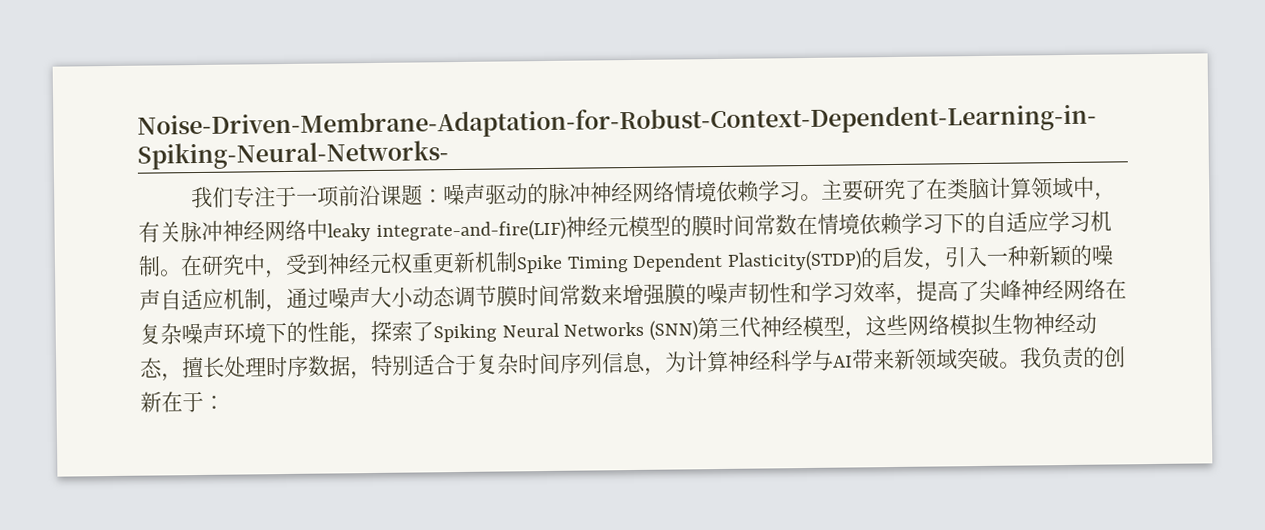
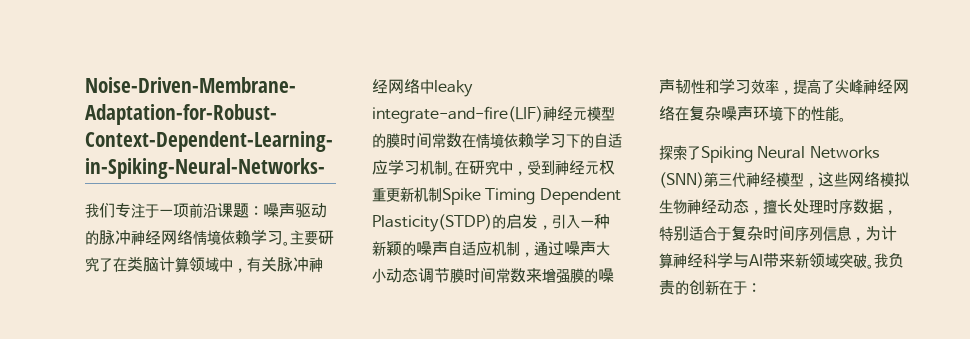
- 在研究中，受到神经元权重更新机制Spike Timing Dependent Plasticity(STDP)的启发，引入一种新颖的噪声自适应机制，通过噪声大小动态调节膜时间常数来增强膜的噪声韧性和学习效率，提高了尖峰神经网络在复杂噪声环境下的性能，探索了Spiking Neural Networks (SNN)第三代神经模型，这些网络模拟生物神经动态，擅长处理时序数据，特别适合于复杂时间序列信息，为计算神经科学与AI带来新领域突破。
+ 在研究中，受到神经元权重更新机制Spike Timing Dependent Plasticity(STDP)的启发，引入一种新颖的噪声自适应机制，通过噪声大小动态调节膜时间常数来增强膜的噪声韧性和学习效率，提高了尖峰神经网络在复杂噪声环境下的性能。
+ 探索了Spiking Neural Networks (SNN)第三代神经模型，这些网络模拟生物神经动态，擅长处理时序数据，特别适合于复杂时间序列信息，为计算神经科学与AI带来新领域突破。

